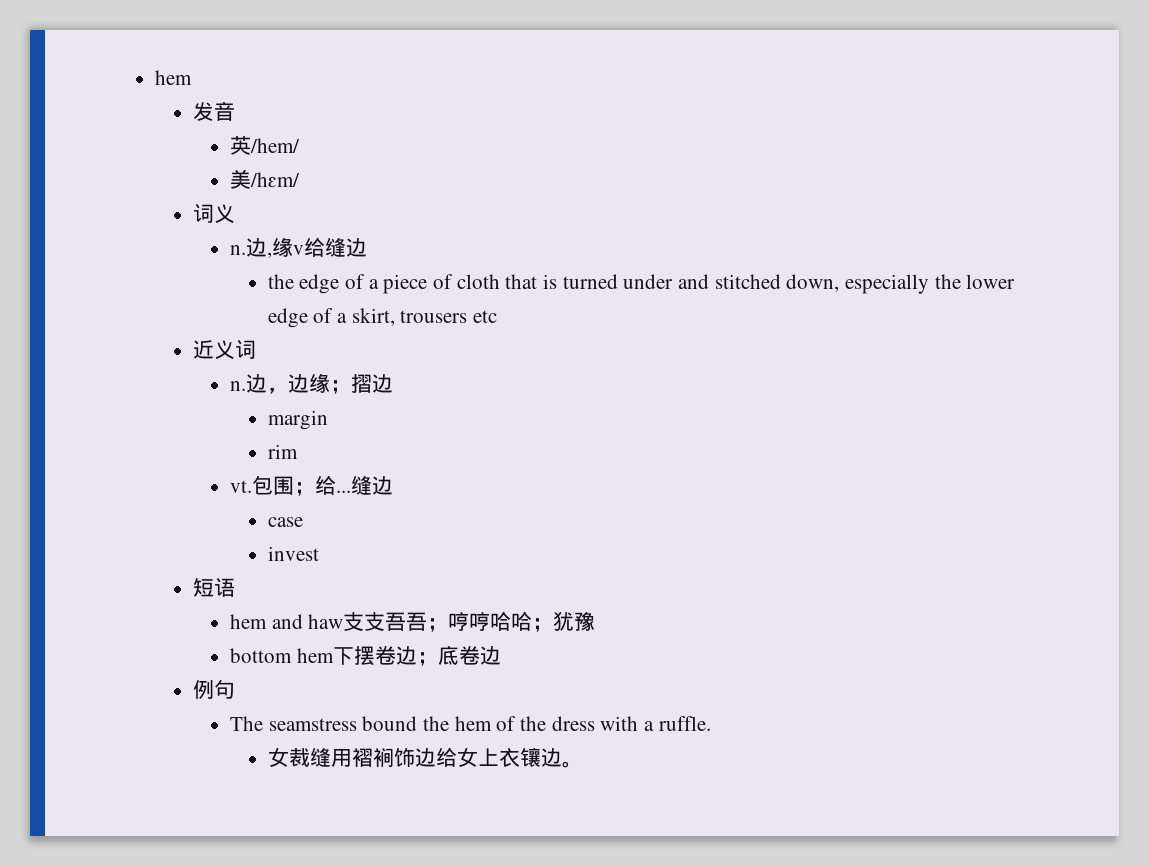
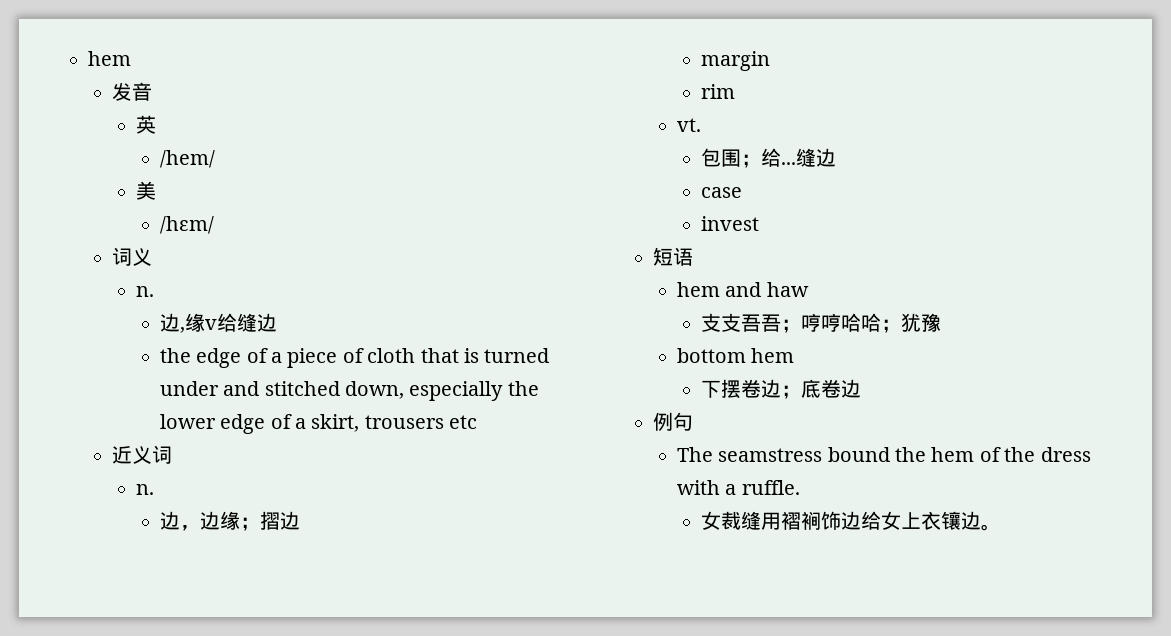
- 英/hem/
+ 英
+ /hem/
- 美/hɛm/
+ 美
+ /hɛm/
  词义
- n.边,缘v给缝边
+ n.
+ 边,缘v给缝边
  近义词
- n.边，边缘；摺边
+ n.
+ 边，边缘；摺边
- vt.包围；给...
+ vt.
+ 包围；给...
- hem and haw支支吾吾；哼哼哈哈；犹豫
+ hem and haw
+ 支支吾吾；哼哼哈哈；犹豫
- bottom hem下摆卷边；底卷边
+ bottom hem
+ 下摆卷边；底卷边

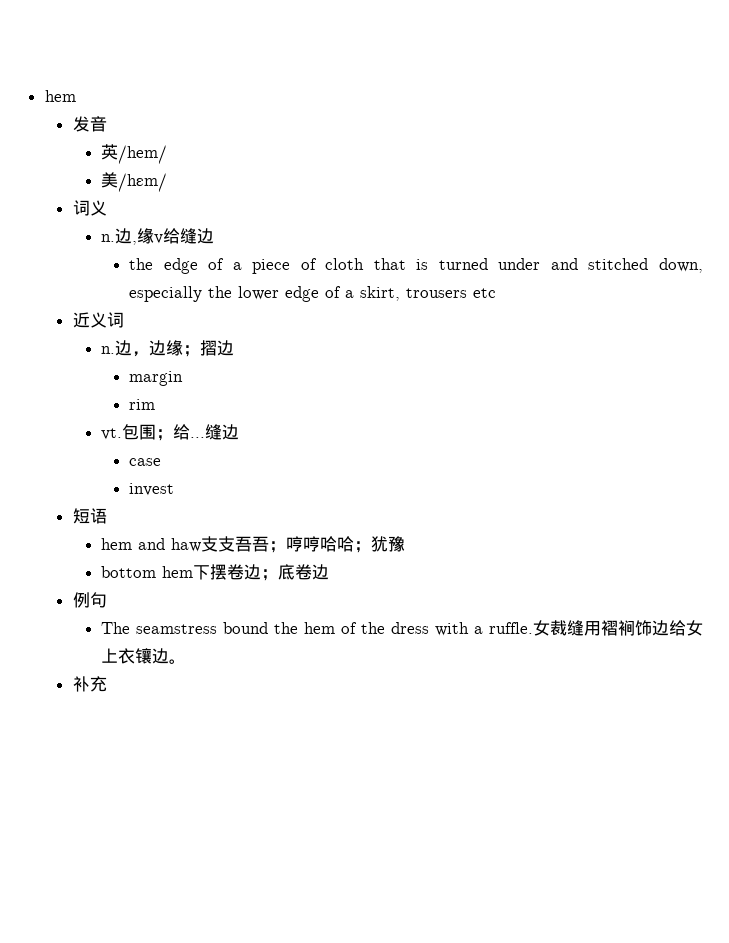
- 英
- /hem/
+ 英/hem/
- 美
- /hɛm/
+ 美/hɛm/
  词义
- n.
- 边,缘v给缝边
+ n.边,缘v给缝边
  近义词
- n.
- 边，边缘；摺边
+ n.边，边缘；摺边
- vt.
- 包围；给...
+ vt.包围；给...
- hem and haw
- 支支吾吾；哼哼哈哈；犹豫
+ hem and haw支支吾吾；哼哼哈哈；犹豫
- bottom hem
- 下摆卷边；底卷边
+ bottom hem下摆卷边；底卷边
- The seamstress bound the hem of the dress with a ruffle.
- 女裁缝用褶裥饰边给女上衣镶边。
+ The seamstress bound the hem of the dress with a ruffle.女裁缝用褶裥饰边给女上衣镶边。
+ 补充

